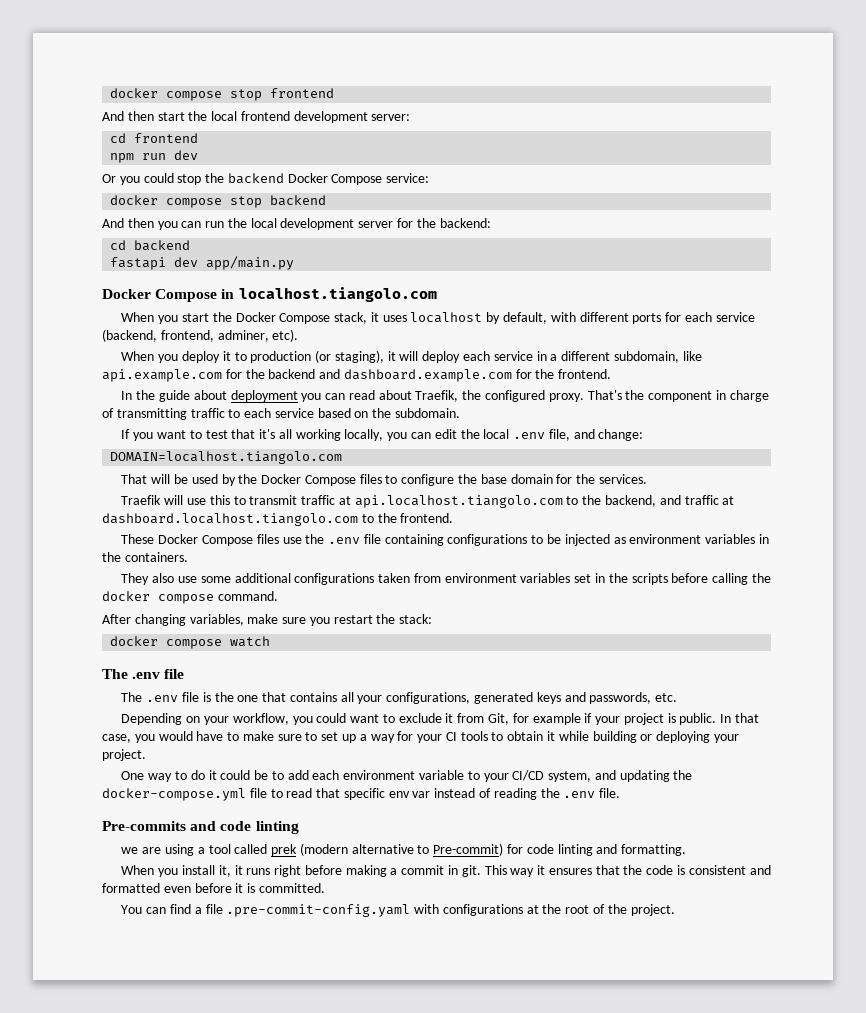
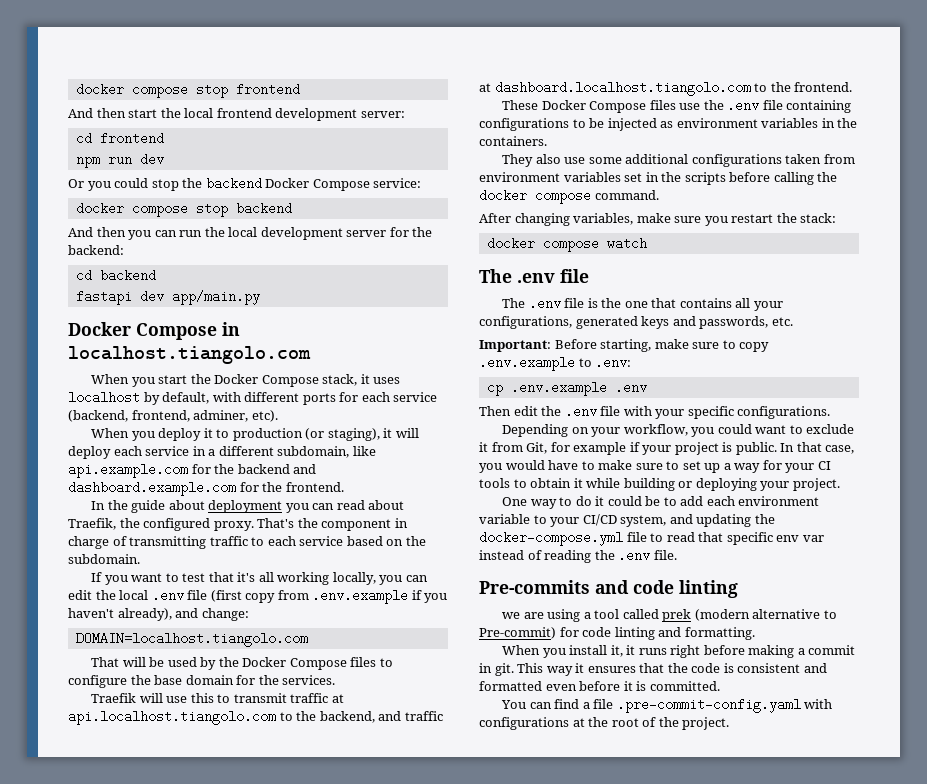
- If you want to test that it's all working locally, you can edit the local .env file, and change:
+ If you want to test that it's all working locally, you can edit the local .env file (first copy from .env.example if you haven't already), and change:
+ Important: Before starting, make sure to copy .env.example to .env:
+ cp .env.example .env
+ Then edit the .env file with your specific configurations.

